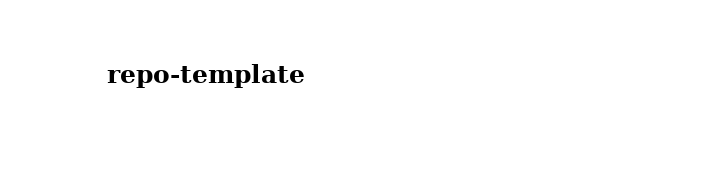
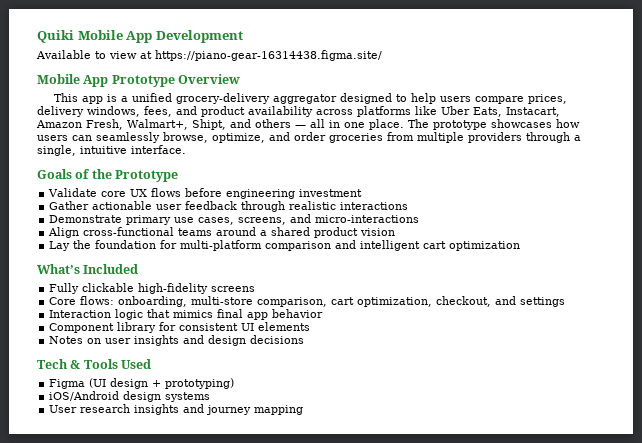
- repo-template
+ Quiki Mobile App Development
+ Available to view at https://piano-gear-16314438.figma.site/
+ Mobile App Prototype Overview
+ This app is a unified grocery-delivery aggregator designed to help users compare prices, delivery windows, fees, and product availability across platforms like Uber Eats, Instacart, Amazon Fresh, Walmart+, Shipt, and others — all in one place. The prototype showcases how users can seamlessly browse, optimize, and order groceries from multiple providers through a single, intuitive interface.
+ Goals of the Prototype
+ Validate core UX flows before engineering investment
+ Gather actionable user feedback through realistic interactions
+ Demonstrate primary use cases, screens, and micro-interactions
+ Align cross-functional teams around a shared product vision
+ Lay the foundation for multi-platform comparison and intelligent cart optimization
+ What’s Included
+ Fully clickable high-fidelity screens
+ Core flows: onboarding, multi-store comparison, cart optimization, checkout, and settings
+ Interaction logic that mimics final app behavior
+ Component library for consistent UI elements
+ Notes on user insights and design decisions
+ Tech & Tools Used
+ Figma (UI design + prototyping)
+ iOS/Android design systems
+ User research insights and journey mapping

